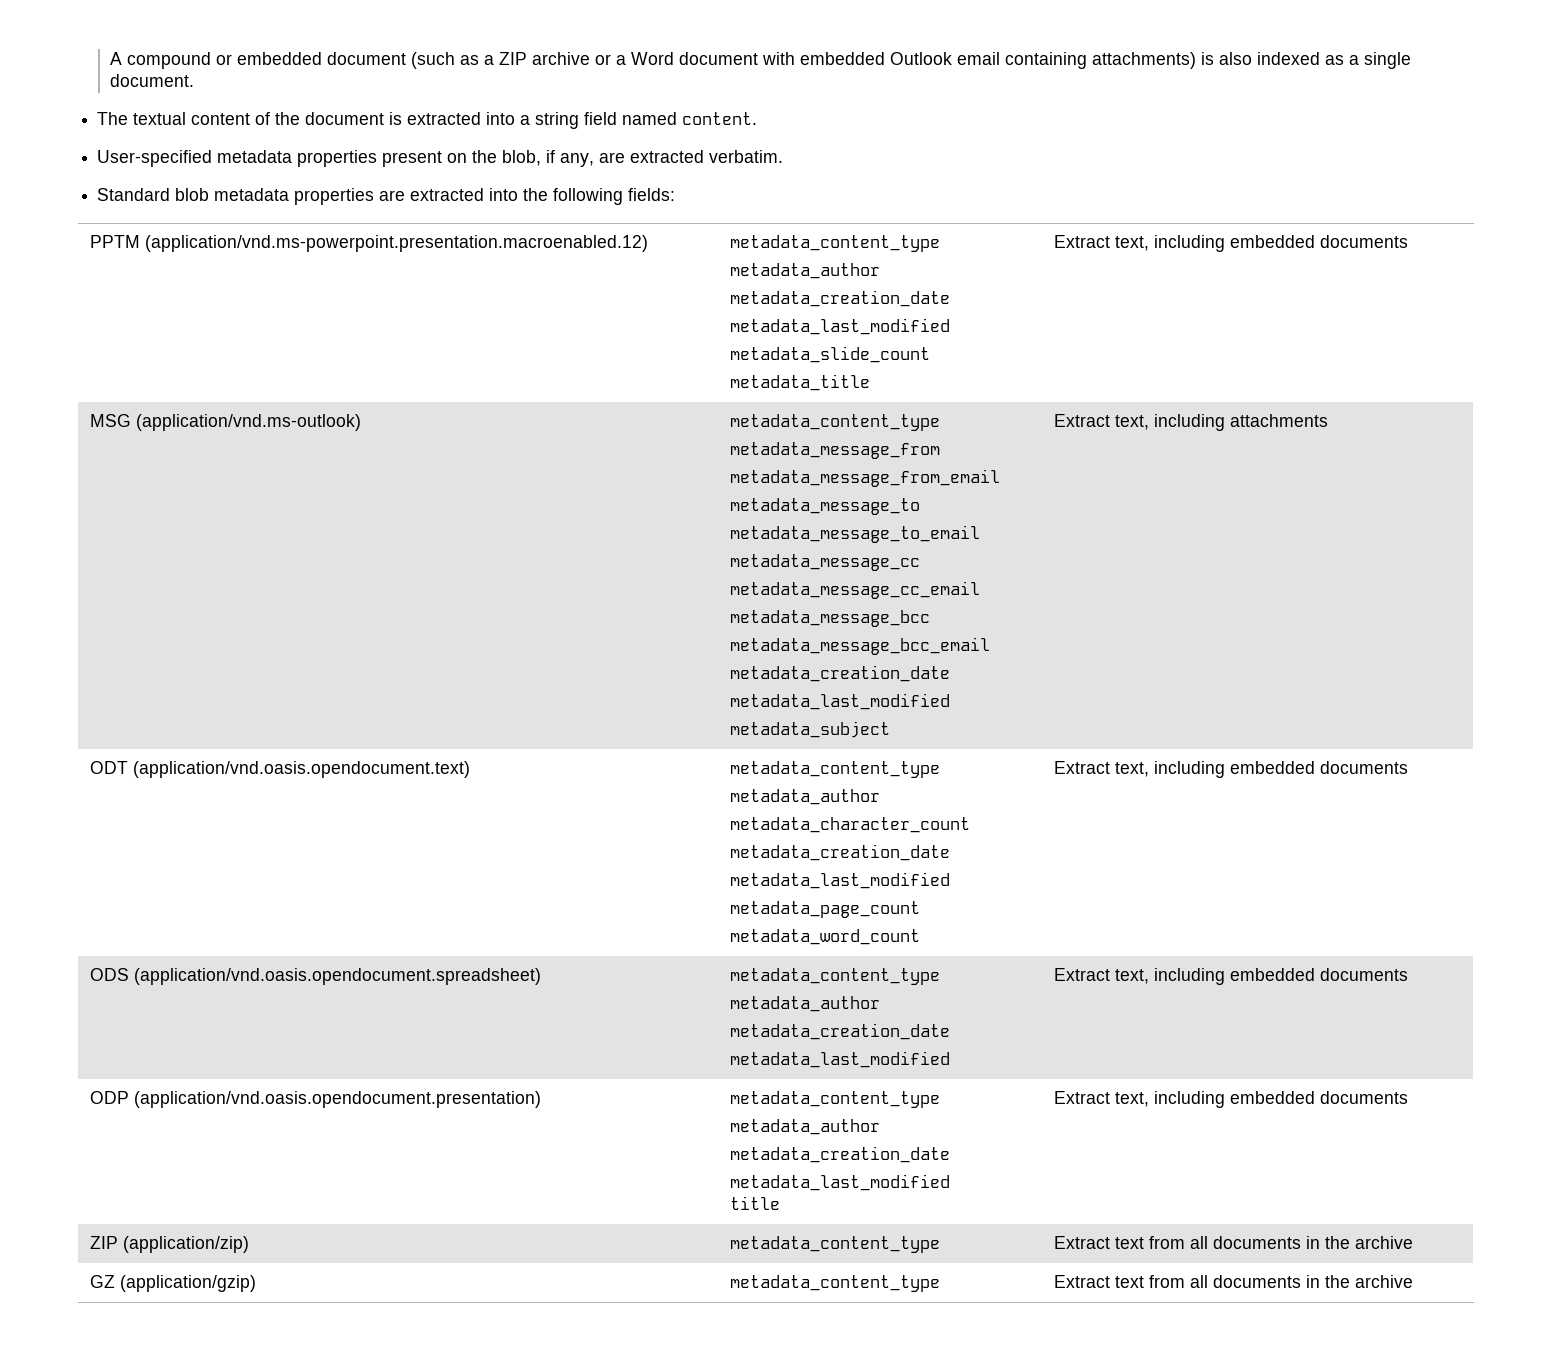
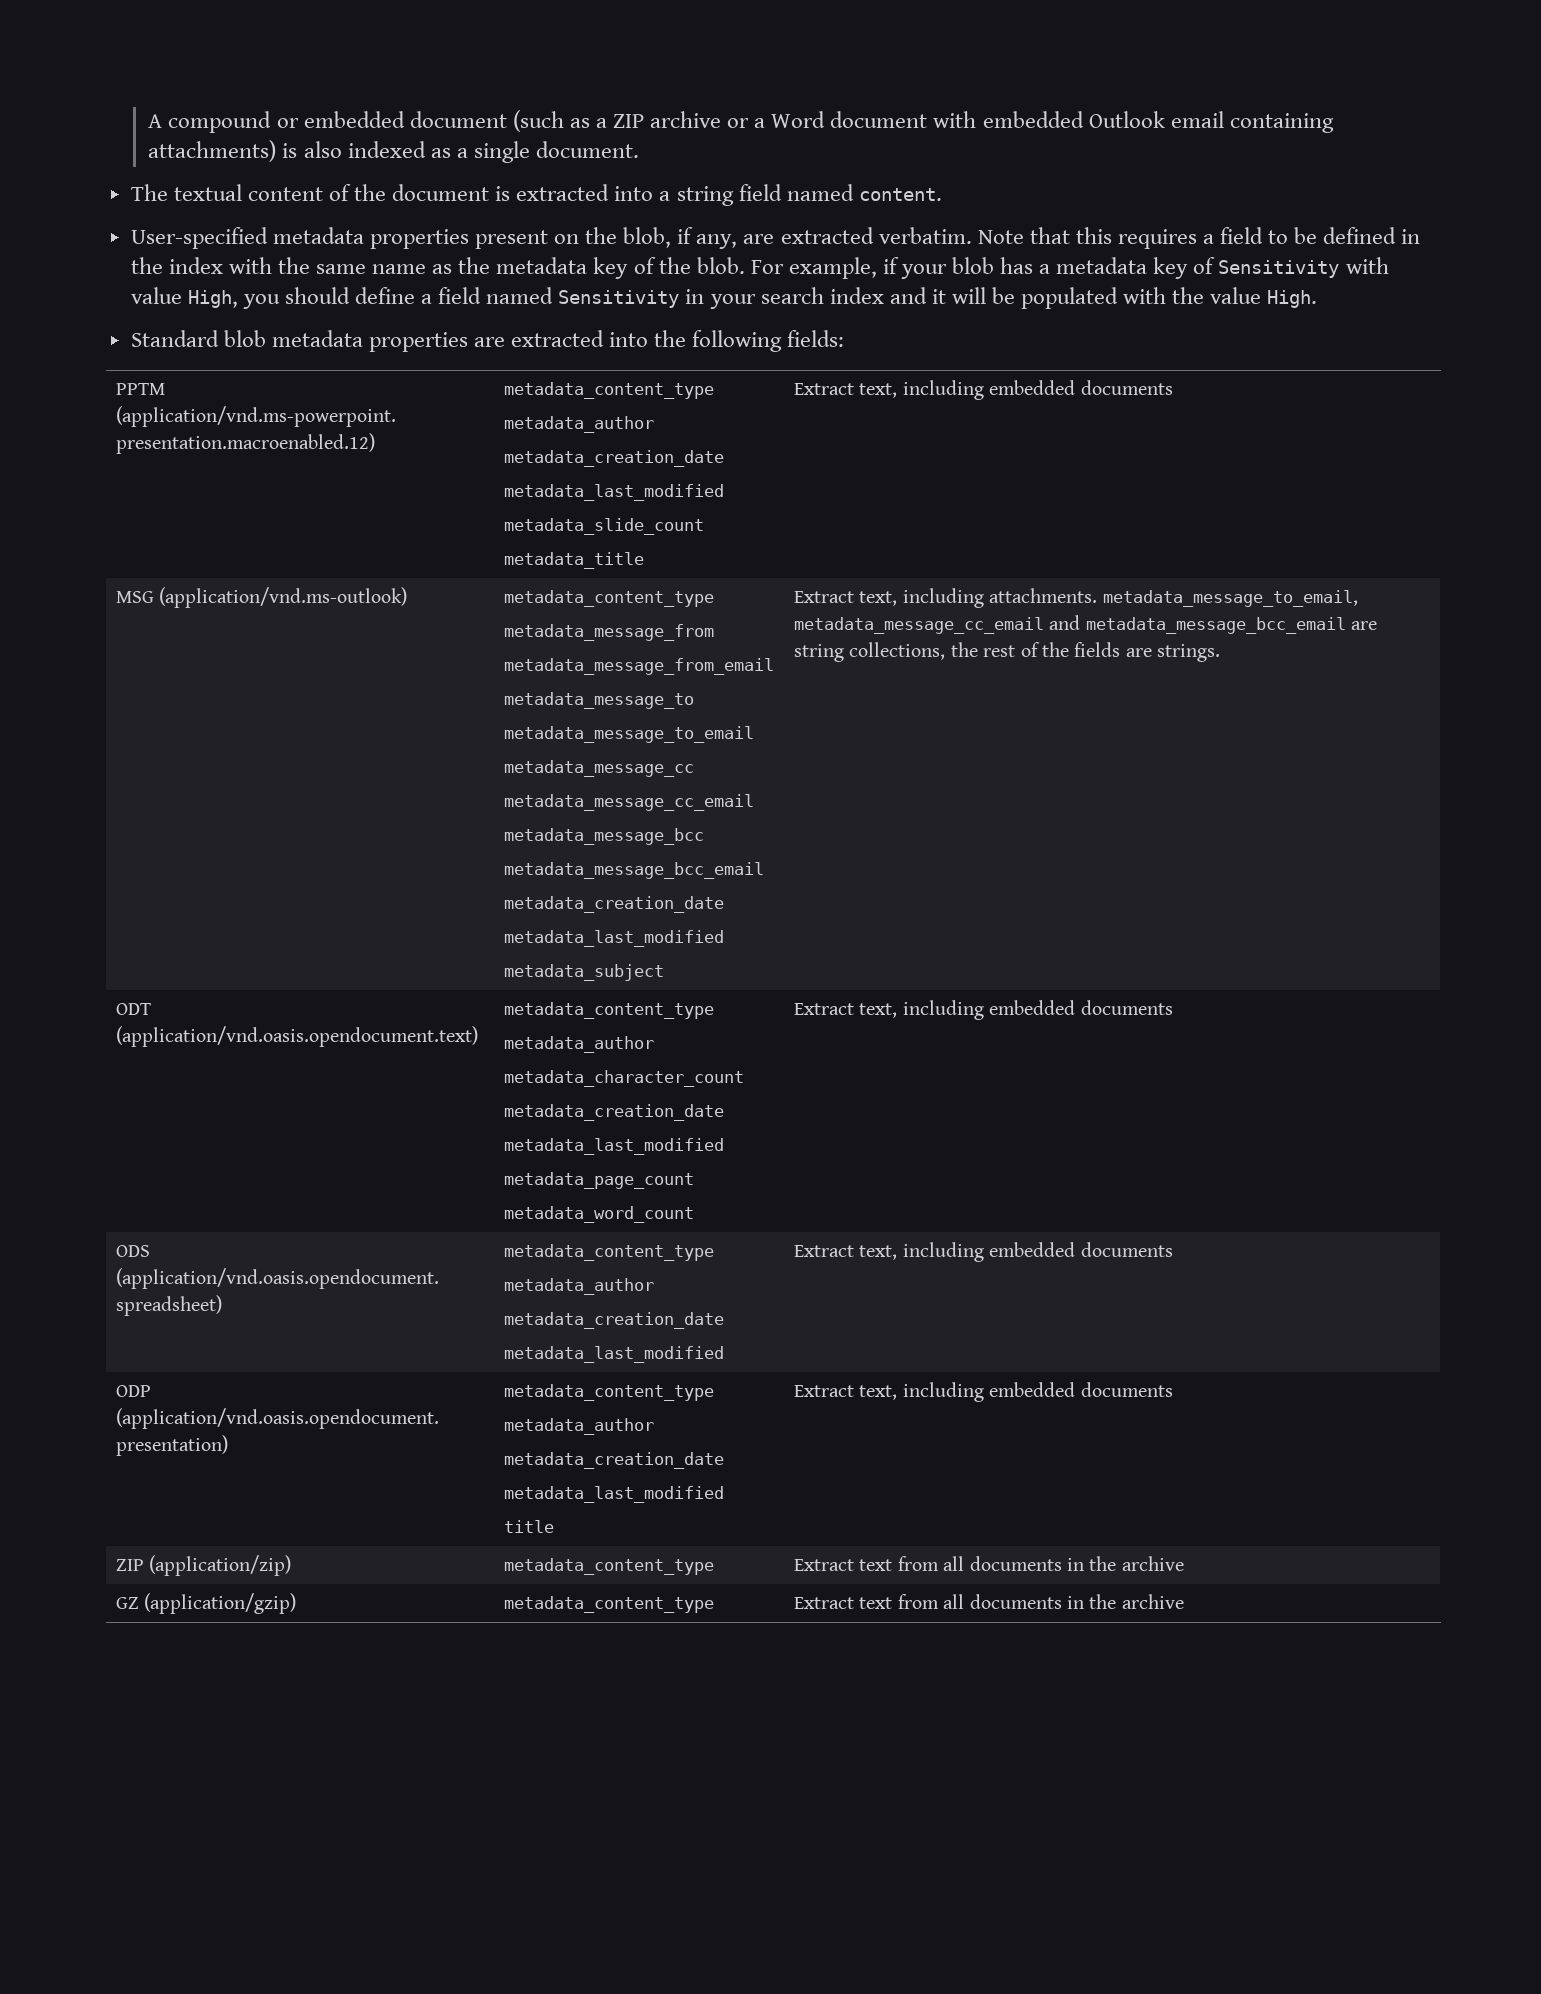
+ Note that this requires a field to be defined in the index with the same name as the metadata key of the blob. For example, if your blob has a metadata key of Sensitivity with value High, you should define a field named Sensitivity in your search index and it will be populated with the value High.
  MSG (application/vnd.ms-outlook) | metadata_content_type
  metadata_message_from
  metadata_message_from_email
  metadata_message_to
  metadata_message_to_email
  metadata_message_cc
  metadata_message_cc_email
  metadata_message_bcc
  metadata_message_bcc_email
  metadata_creation_date
  metadata_last_modified
- metadata_subject | Extract text, including attachments
+ metadata_subject | Extract text, including attachments. metadata_message_to_email, metadata_message_cc_email and metadata_message_bcc_email are string collections, the rest of the fields are strings.

